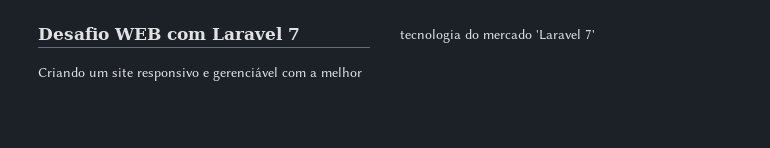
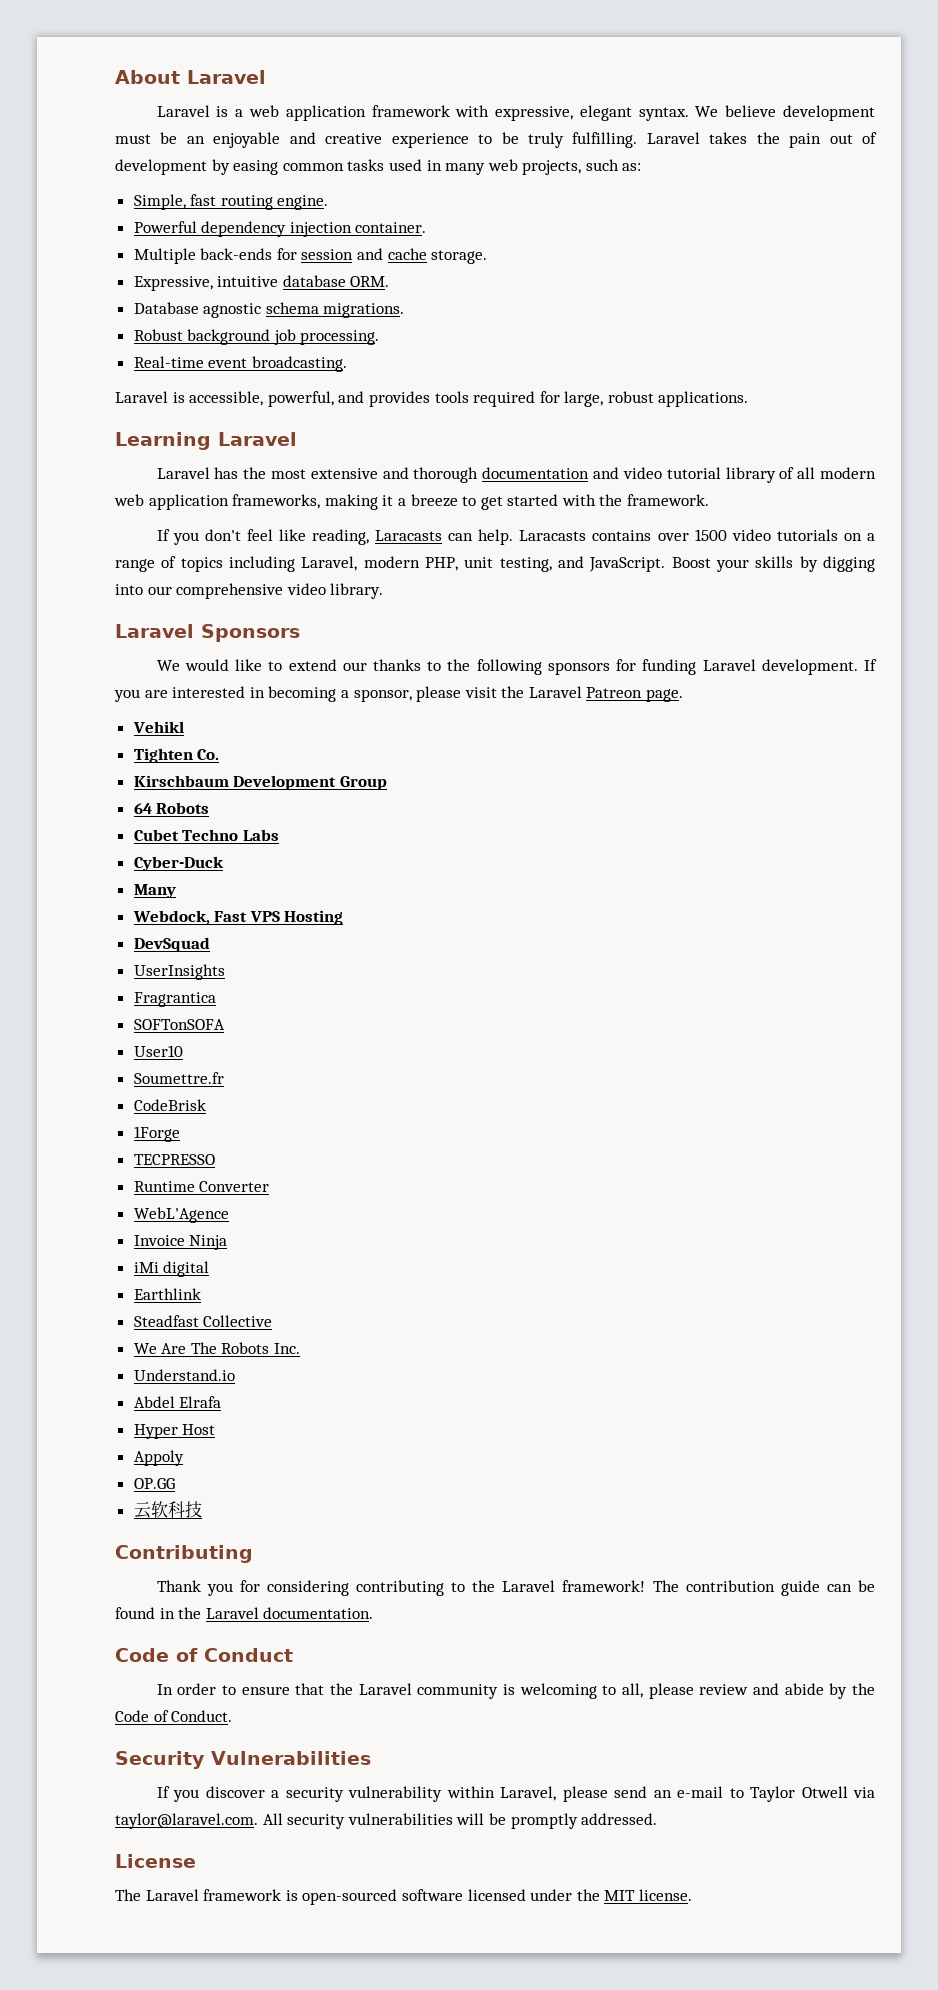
- Desafio WEB com Laravel 7
- Criando um site responsivo e gerenciável com a melhor tecnologia do mercado 'Laravel 7'
+ About Laravel
+ Laravel is a web application framework with expressive, elegant syntax. We believe development must be an enjoyable and creative experience to be truly fulfilling. Laravel takes the pain out of development by easing common tasks used in many web projects, such as:
+ Simple, fast routing engine.
+ Powerful dependency injection container.
+ Multiple back-ends for session and cache storage.
+ Expressive, intuitive database ORM.
+ Database agnostic schema migrations.
+ Robust background job processing.
+ Real-time event broadcasting.
+ Laravel is accessible, powerful, and provides tools required for large, robust applications.
+ Learning Laravel
+ Laravel has the most extensive and thorough documentation and video tutorial library of all modern web application frameworks, making it a breeze to get started with the framework.
+ If you don't feel like reading, Laracasts can help. Laracasts contains over 1500 video tutorials on a range of topics including Laravel, modern PHP, unit testing, and JavaScript. Boost your skills by digging into our comprehensive video library.
+ Laravel Sponsors
+ We would like to extend our thanks to the following sponsors for funding Laravel development. If you are interested in becoming a sponsor, please visit the Laravel Patreon page.
+ Vehikl
+ Tighten Co.
+ Kirschbaum Development Group
+ 64 Robots
+ Cubet Techno Labs
+ Cyber-Duck
+ Many
+ Webdock, Fast VPS Hosting
+ DevSquad
+ UserInsights
+ Fragrantica
+ SOFTonSOFA
+ User10
+ Soumettre.fr
+ CodeBrisk
+ 1Forge
+ TECPRESSO
+ Runtime Converter
+ WebL'Agence
+ Invoice Ninja
+ iMi digital
+ Earthlink
+ Steadfast Collective
+ We Are The Robots Inc.
+ Understand.io
+ Abdel Elrafa
+ Hyper Host
+ Appoly
+ OP.GG
+ 云软科技
+ Contributing
+ Thank you for considering contributing to the Laravel framework! The contribution guide can be found in the Laravel documentation.
+ Code of Conduct
+ In order to ensure that the Laravel community is welcoming to all, please review and abide by the Code of Conduct.
+ Security Vulnerabilities
+ If you discover a security vulnerability within Laravel, please send an e-mail to Taylor Otwell via taylor@laravel.com. All security vulnerabilities will be promptly addressed.
+ License
+ The Laravel framework is open-sourced software licensed under the MIT license.

